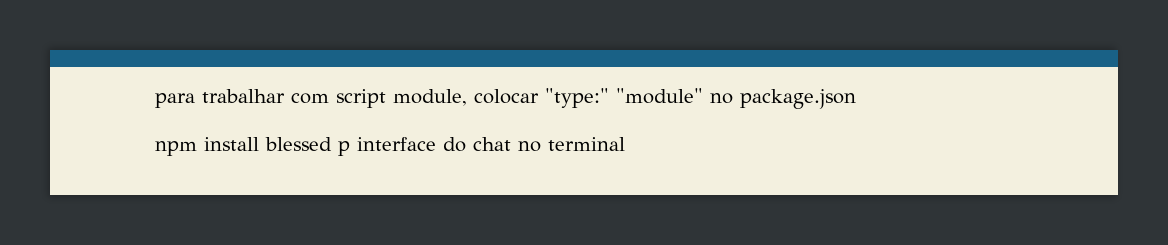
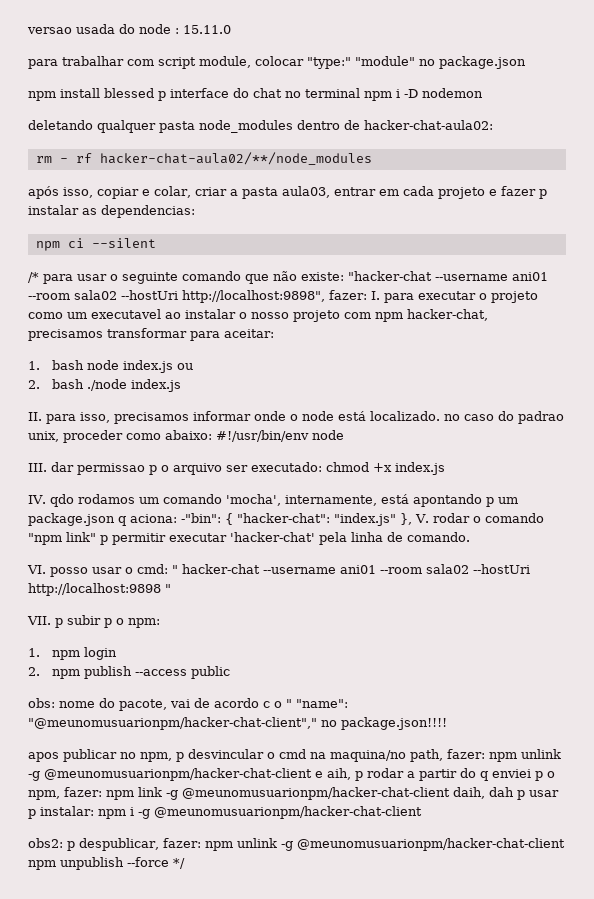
+ versao usada do node : 15.11.0
- npm install blessed p interface do chat no terminal
+ npm install blessed p interface do chat no terminal npm i -D nodemon
+ deletando qualquer pasta node_modules dentro de hacker-chat-aula02:
+ rm - rf hacker-chat-aula02/**/node_modules
+ após isso, copiar e colar, criar a pasta aula03, entrar em cada projeto e fazer p instalar as dependencias:
+ npm ci --silent
+ /* para usar o seguinte comando que não existe: "hacker-chat --username ani01 --room sala02 --hostUri http://localhost:9898", fazer: I. para executar o projeto como um executavel ao instalar o nosso projeto com npm hacker-chat, precisamos transformar para aceitar:
+ 1. bash node index.js ou
+ 2. bash ./node index.js
+ II. para isso, precisamos informar onde o node está localizado. no caso do padrao unix, proceder como abaixo: #!/usr/bin/env node
+ III. dar permissao p o arquivo ser executado: chmod +x index.js
+ IV. qdo rodamos um comando 'mocha', internamente, está apontando p um package.json q aciona: -"bin": { "hacker-chat": "index.js" }, V. rodar o comando "npm link" p permitir executar 'hacker-chat' pela linha de comando.
+ VI. posso usar o cmd: " hacker-chat --username ani01 --room sala02 --hostUri http://localhost:9898 "
+ VII. p subir p o npm:
+ 1. npm login
+ 2. npm publish --access public
+ obs: nome do pacote, vai de acordo c o " "name": "@meunomusuarionpm/hacker-chat-client"," no package.json!!!!
+ apos publicar no npm, p desvincular o cmd na maquina/no path, fazer: npm unlink -g @meunomusuarionpm/hacker-chat-client e aih, p rodar a partir do q enviei p o npm, fazer: npm link -g @meunomusuarionpm/hacker-chat-client daih, dah p usar p instalar: npm i -g @meunomusuarionpm/hacker-chat-client
+ obs2: p despublicar, fazer: npm unlink -g @meunomusuarionpm/hacker-chat-client npm unpublish --force */

